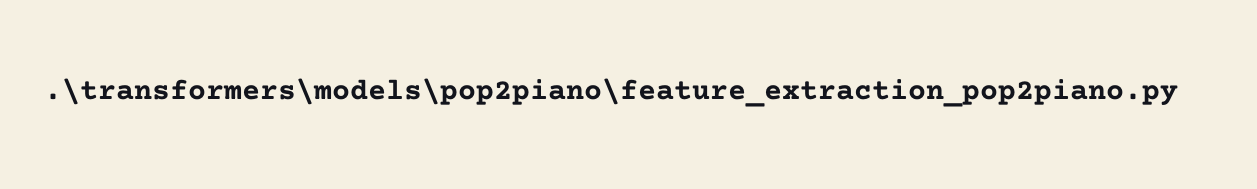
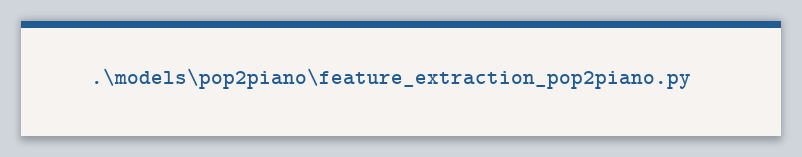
- .\transformers\models\pop2piano\feature_extraction_pop2piano.py
+ .\models\pop2piano\feature_extraction_pop2piano.py

